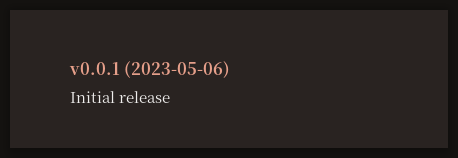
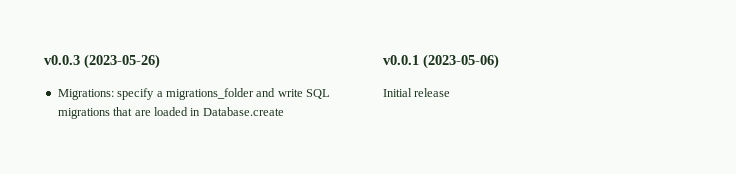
+ v0.0.3 (2023-05-26)
+ Migrations: specify a migrations_folder and write SQL migrations that are loaded in Database.create

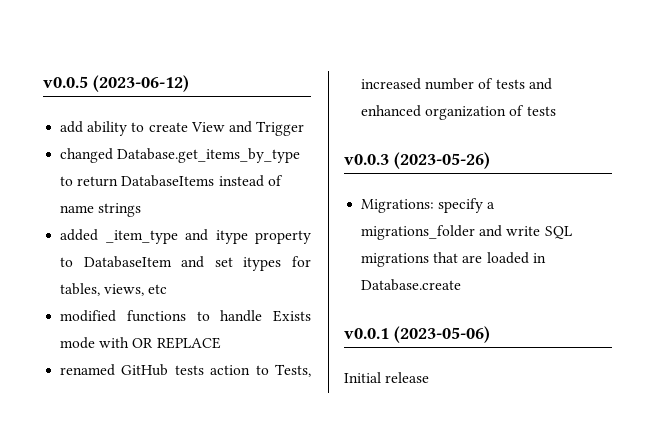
+ v0.0.5 (2023-06-12)
+ add ability to create View and Trigger
+ changed Database.get_items_by_type to return DatabaseItems instead of name strings
+ added _item_type and itype property to DatabaseItem and set itypes for tables, views, etc
+ modified functions to handle Exists mode with OR REPLACE
+ renamed GitHub tests action to Tests, increased number of tests and enhanced organization of tests

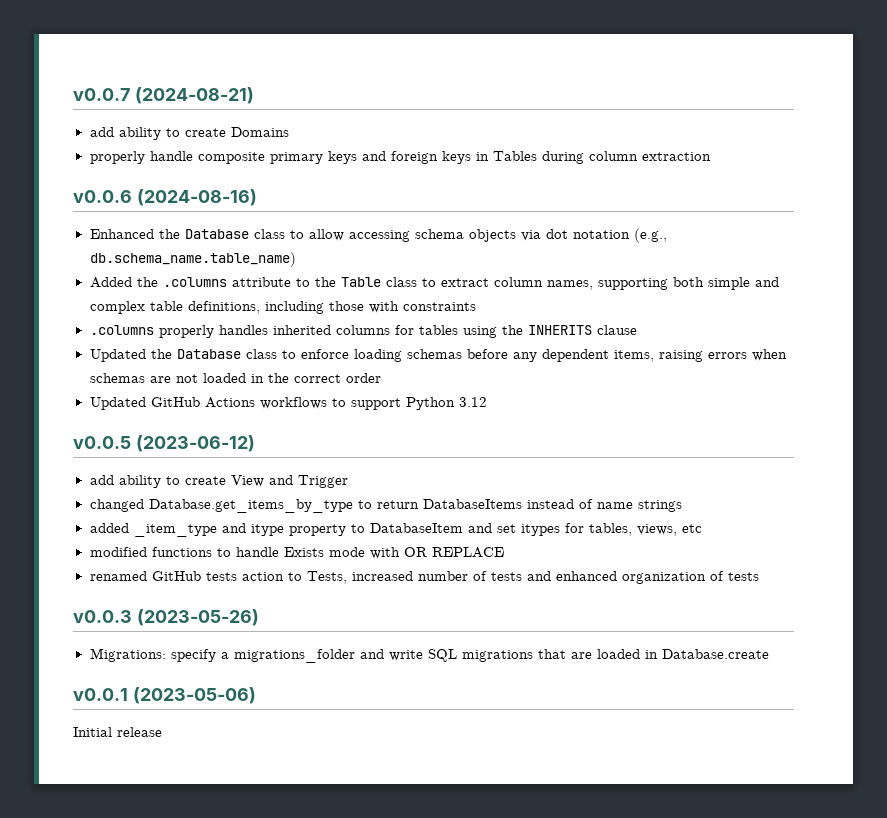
+ v0.0.7 (2024-08-21)
+ add ability to create Domains
+ properly handle composite primary keys and foreign keys in Tables during column extraction
+ v0.0.6 (2024-08-16)
+ Enhanced the Database class to allow accessing schema objects via dot notation (e.g., db.schema_name.table_name)
+ Added the .columns attribute to the Table class to extract column names, supporting both simple and complex table definitions, including those with constraints
+ .columns properly handles inherited columns for tables using the INHERITS clause
+ Updated the Database class to enforce loading schemas before any dependent items, raising errors when schemas are not loaded in the correct order
+ Updated GitHub Actions workflows to support Python 3.12

